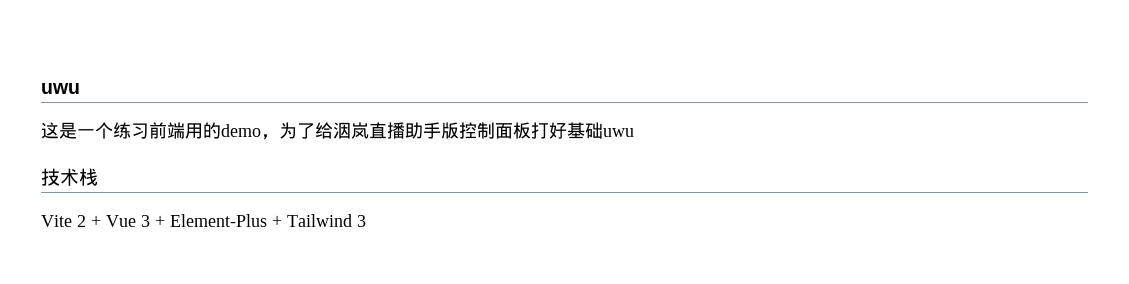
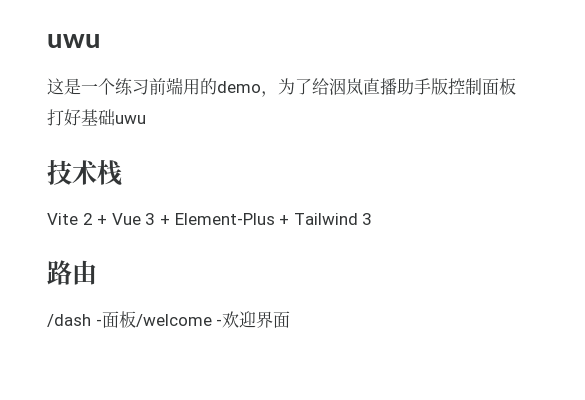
+ 路由
+ /dash -面板/welcome -欢迎界面

